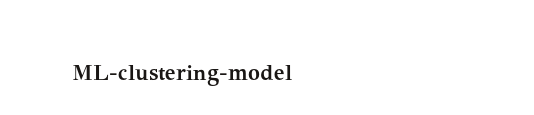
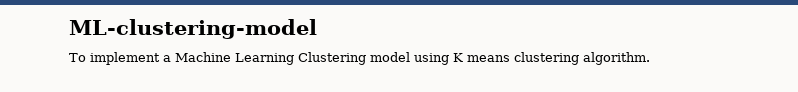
+ To implement a Machine Learning Clustering model using K means clustering algorithm.

